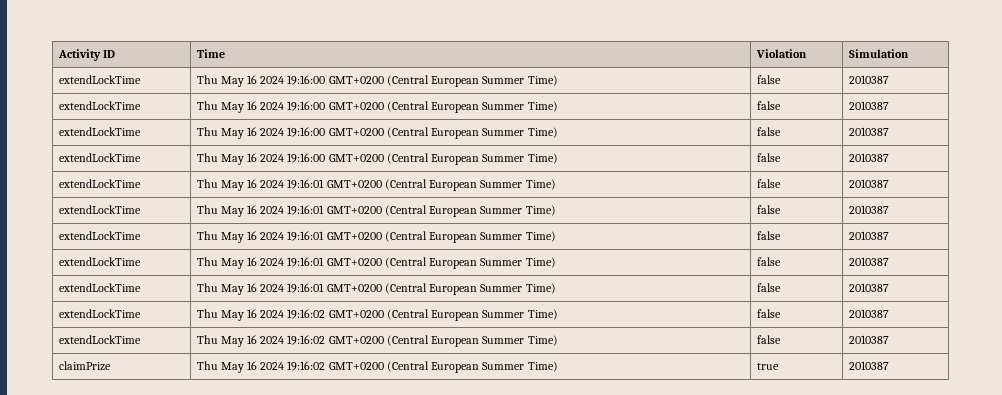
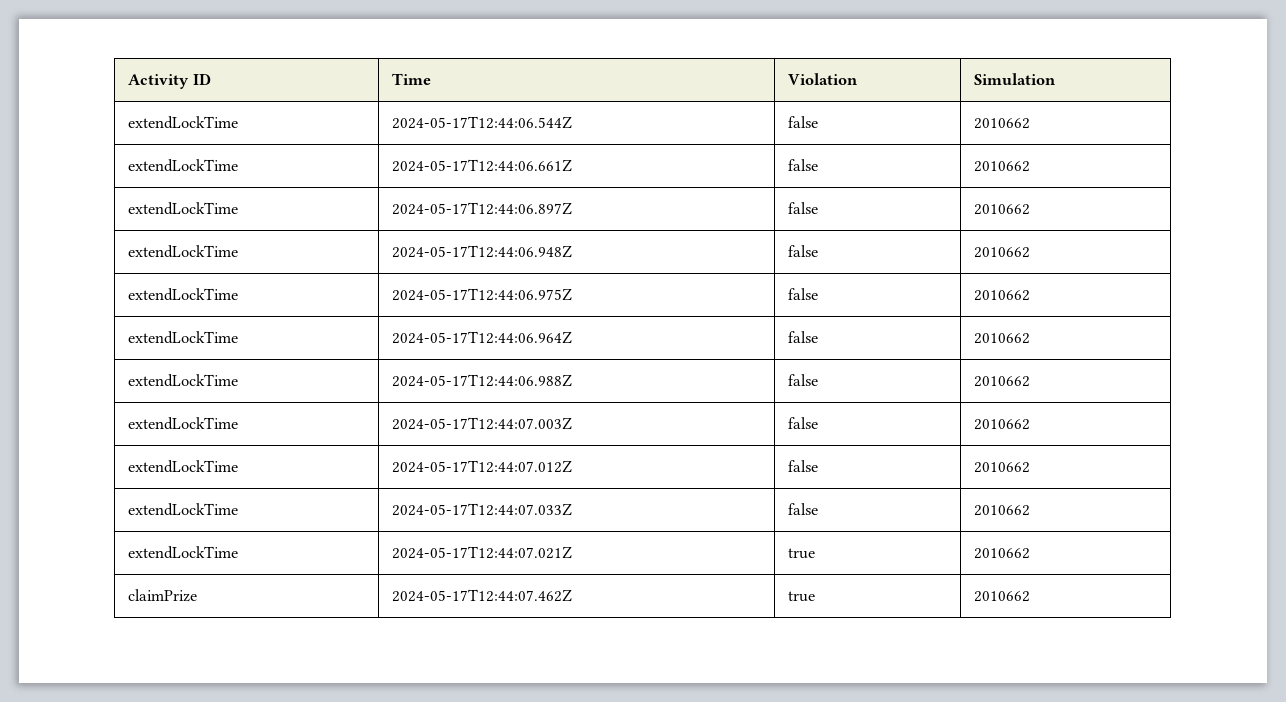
  Activity ID | Time | Violation | Simulation
- extendLockTime | Thu May 16 2024 19:16:00 GMT+0200 (Central European Summer Time) | false | 2010387
- extendLockTime | Thu May 16 2024 19:16:00 GMT+0200 (Central European Summer Time) | false | 2010387
- extendLockTime | Thu May 16 2024 19:16:00 GMT+0200 (Central European Summer Time) | false | 2010387
- extendLockTime | Thu May 16 2024 19:16:00 GMT+0200 (Central European Summer Time) | false | 2010387
- extendLockTime | Thu May 16 2024 19:16:01 GMT+0200 (Central European Summer Time) | false | 2010387
- extendLockTime | Thu May 16 2024 19:16:01 GMT+0200 (Central European Summer Time) | false | 2010387
- extendLockTime | Thu May 16 2024 19:16:01 GMT+0200 (Central European Summer Time) | false | 2010387
- extendLockTime | Thu May 16 2024 19:16:01 GMT+0200 (Central European Summer Time) | false | 2010387
- extendLockTime | Thu May 16 2024 19:16:01 GMT+0200 (Central European Summer Time) | false | 2010387
- extendLockTime | Thu May 16 2024 19:16:02 GMT+0200 (Central European Summer Time) | false | 2010387
- extendLockTime | Thu May 16 2024 19:16:02 GMT+0200 (Central European Summer Time) | false | 2010387
- claimPrize | Thu May 16 2024 19:16:02 GMT+0200 (Central European Summer Time) | true | 2010387
+ extendLockTime | 2024-05-17T12:44:06.544Z | false | 2010662
+ extendLockTime | 2024-05-17T12:44:06.661Z | false | 2010662
+ extendLockTime | 2024-05-17T12:44:06.897Z | false | 2010662
+ extendLockTime | 2024-05-17T12:44:06.948Z | false | 2010662
+ extendLockTime | 2024-05-17T12:44:06.975Z | false | 2010662
+ extendLockTime | 2024-05-17T12:44:06.964Z | false | 2010662
+ extendLockTime | 2024-05-17T12:44:06.988Z | false | 2010662
+ extendLockTime | 2024-05-17T12:44:07.003Z | false | 2010662
+ extendLockTime | 2024-05-17T12:44:07.012Z | false | 2010662
+ extendLockTime | 2024-05-17T12:44:07.033Z | false | 2010662
+ extendLockTime | 2024-05-17T12:44:07.021Z | true | 2010662
+ claimPrize | 2024-05-17T12:44:07.462Z | true | 2010662

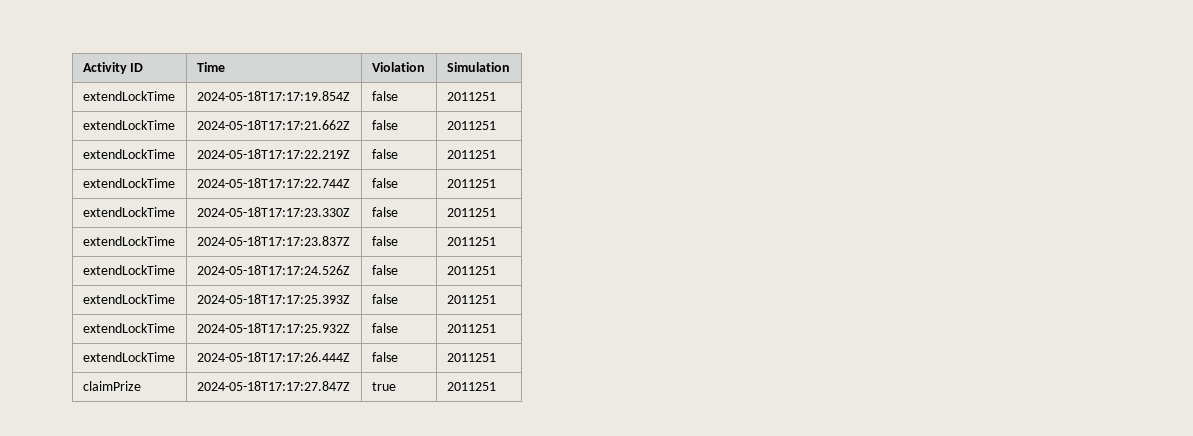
- extendLockTime | 2024-05-17T12:44:06.544Z | false | 2010662
- extendLockTime | 2024-05-17T12:44:06.661Z | false | 2010662
- extendLockTime | 2024-05-17T12:44:06.897Z | false | 2010662
- extendLockTime | 2024-05-17T12:44:06.948Z | false | 2010662
- extendLockTime | 2024-05-17T12:44:06.975Z | false | 2010662
- extendLockTime | 2024-05-17T12:44:06.964Z | false | 2010662
- extendLockTime | 2024-05-17T12:44:06.988Z | false | 2010662
- extendLockTime | 2024-05-17T12:44:07.003Z | false | 2010662
- extendLockTime | 2024-05-17T12:44:07.012Z | false | 2010662
- extendLockTime | 2024-05-17T12:44:07.033Z | false | 2010662
- extendLockTime | 2024-05-17T12:44:07.021Z | true | 2010662
- claimPrize | 2024-05-17T12:44:07.462Z | true | 2010662
+ extendLockTime | 2024-05-18T17:17:19.854Z | false | 2011251
+ extendLockTime | 2024-05-18T17:17:21.662Z | false | 2011251
+ extendLockTime | 2024-05-18T17:17:22.219Z | false | 2011251
+ extendLockTime | 2024-05-18T17:17:22.744Z | false | 2011251
+ extendLockTime | 2024-05-18T17:17:23.330Z | false | 2011251
+ extendLockTime | 2024-05-18T17:17:23.837Z | false | 2011251
+ extendLockTime | 2024-05-18T17:17:24.526Z | false | 2011251
+ extendLockTime | 2024-05-18T17:17:25.393Z | false | 2011251
+ extendLockTime | 2024-05-18T17:17:25.932Z | false | 2011251
+ extendLockTime | 2024-05-18T17:17:26.444Z | false | 2011251
+ claimPrize | 2024-05-18T17:17:27.847Z | true | 2011251

